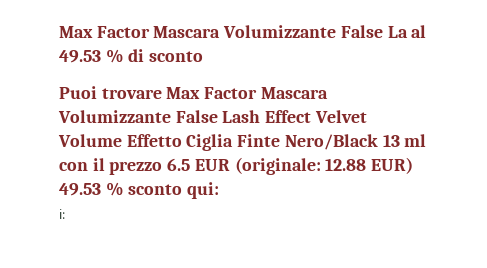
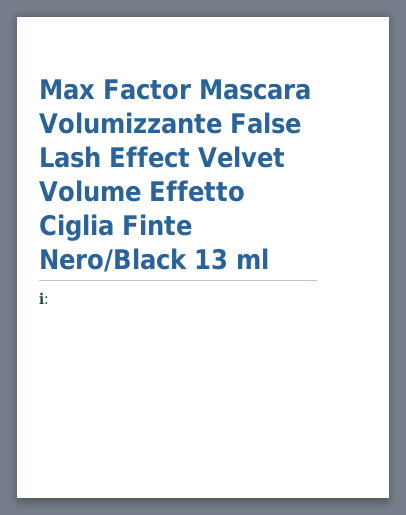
- Max Factor Mascara Volumizzante False La al 49.53 % di sconto
- Puoi trovare Max Factor Mascara Volumizzante False Lash Effect Velvet Volume Effetto Ciglia Finte Nero/Black 13 ml con il prezzo 6.5 EUR (originale: 12.88 EUR) 49.53 % sconto qui:
+ Max Factor Mascara Volumizzante False Lash Effect Velvet Volume Effetto Ciglia Finte Nero/Black 13 ml

